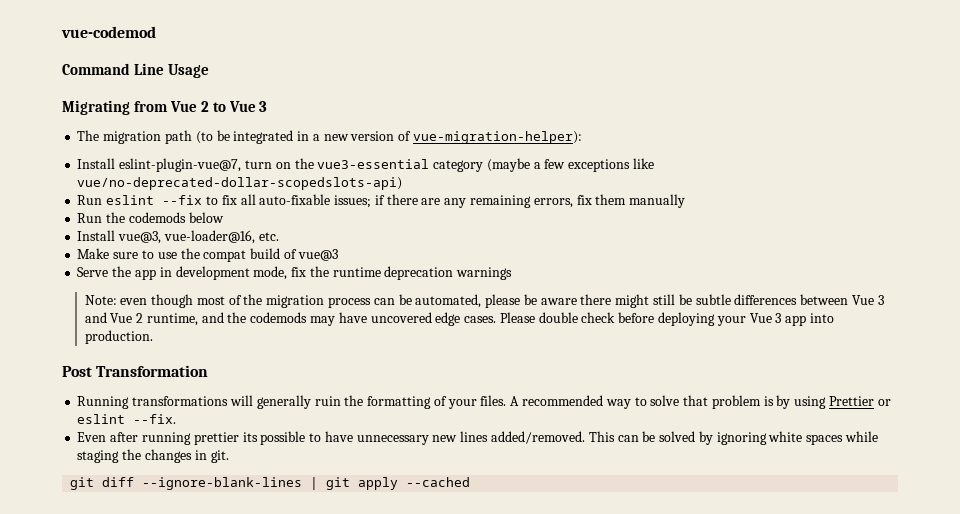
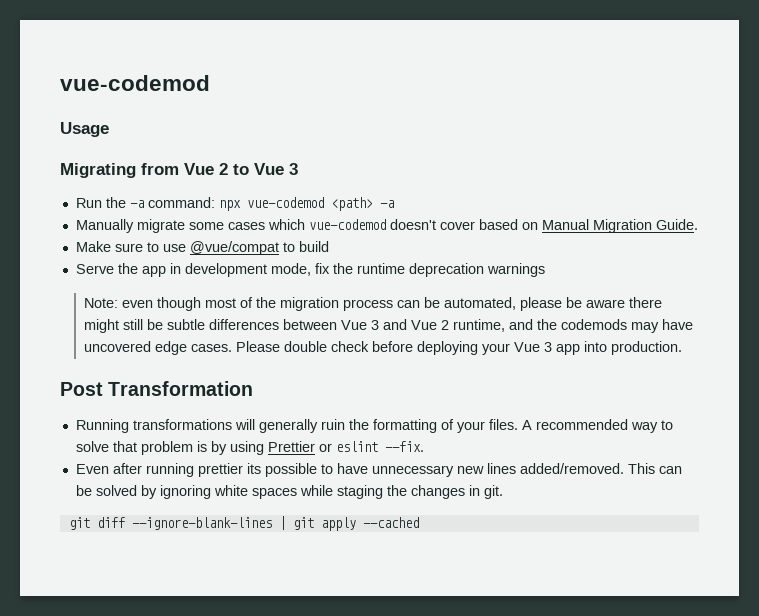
- Command Line Usage
+ Usage
- The migration path (to be integrated in a new version of vue-migration-helper):
- Install eslint-plugin-vue@7, turn on the vue3-essential category (maybe a few exceptions like vue/no-deprecated-dollar-scopedslots-api)
- Run eslint --fix to fix all auto-fixable issues; if there are any remaining errors, fix them manually
- Run the codemods below
- Install vue@3, vue-loader@16, etc.
+ Run the -a command: npx vue-codemod <path> -a
+ Manually migrate some cases which vue-codemod doesn't cover based on Manual Migration Guide.
- Make sure to use the compat build of vue@3
+ Make sure to use @vue/compat to build

